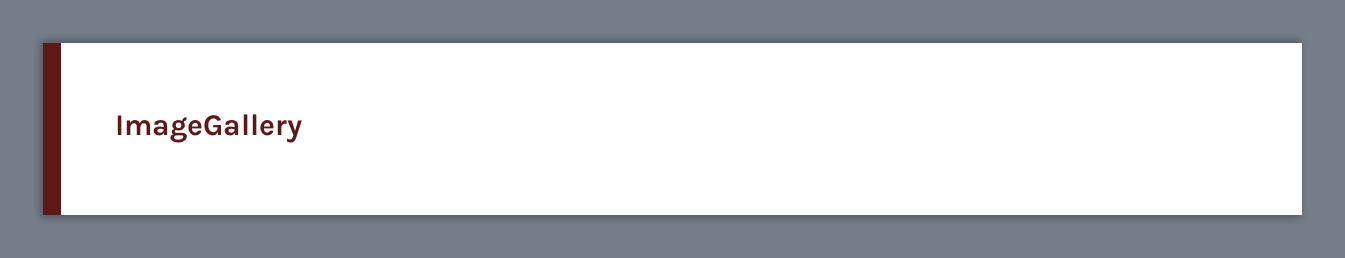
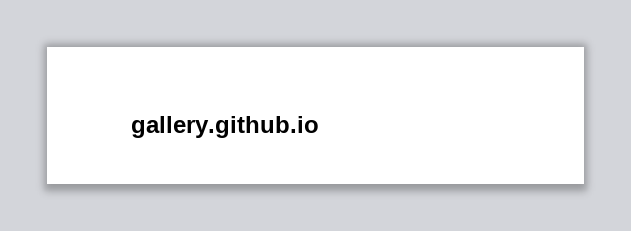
- ImageGallery
+ gallery.github.io

